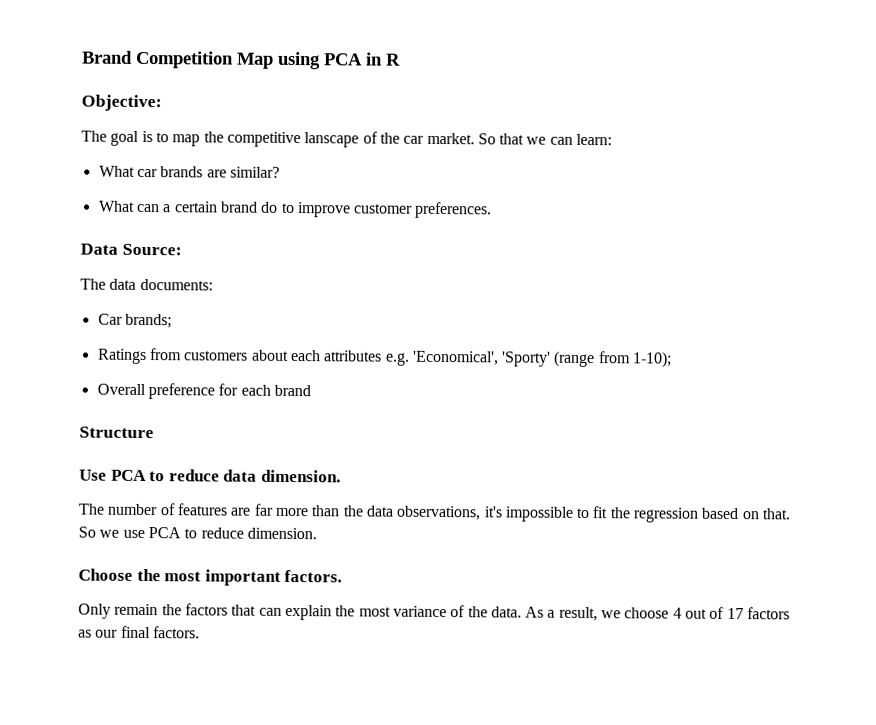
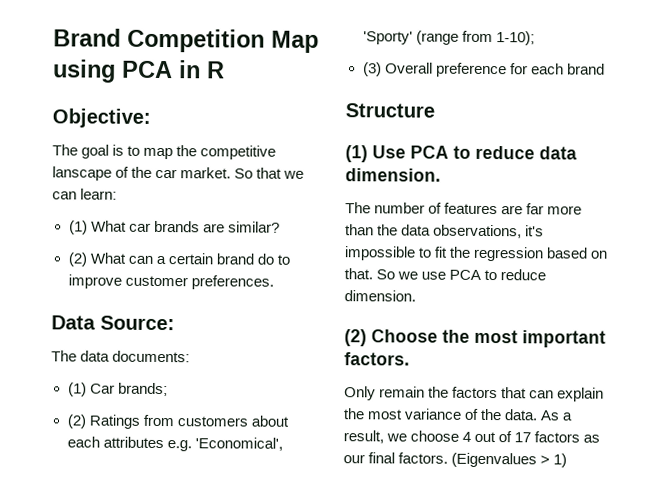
- What car brands are similar?
+ (1) What car brands are similar?
- What can a certain brand do to improve customer preferences.
+ (2) What can a certain brand do to improve customer preferences.
- Car brands;
+ (1) Car brands;
- Ratings from customers about each attributes e.g. 'Economical', 'Sporty' (range from 1-10);
+ (2) Ratings from customers about each attributes e.g. 'Economical', 'Sporty' (range from 1-10);
- Overall preference for each brand
+ (3) Overall preference for each brand
- Use PCA to reduce data dimension.
+ (1) Use PCA to reduce data dimension.
- Choose the most important factors.
+ (2) Choose the most important factors.
+ (Eigenvalues > 1)

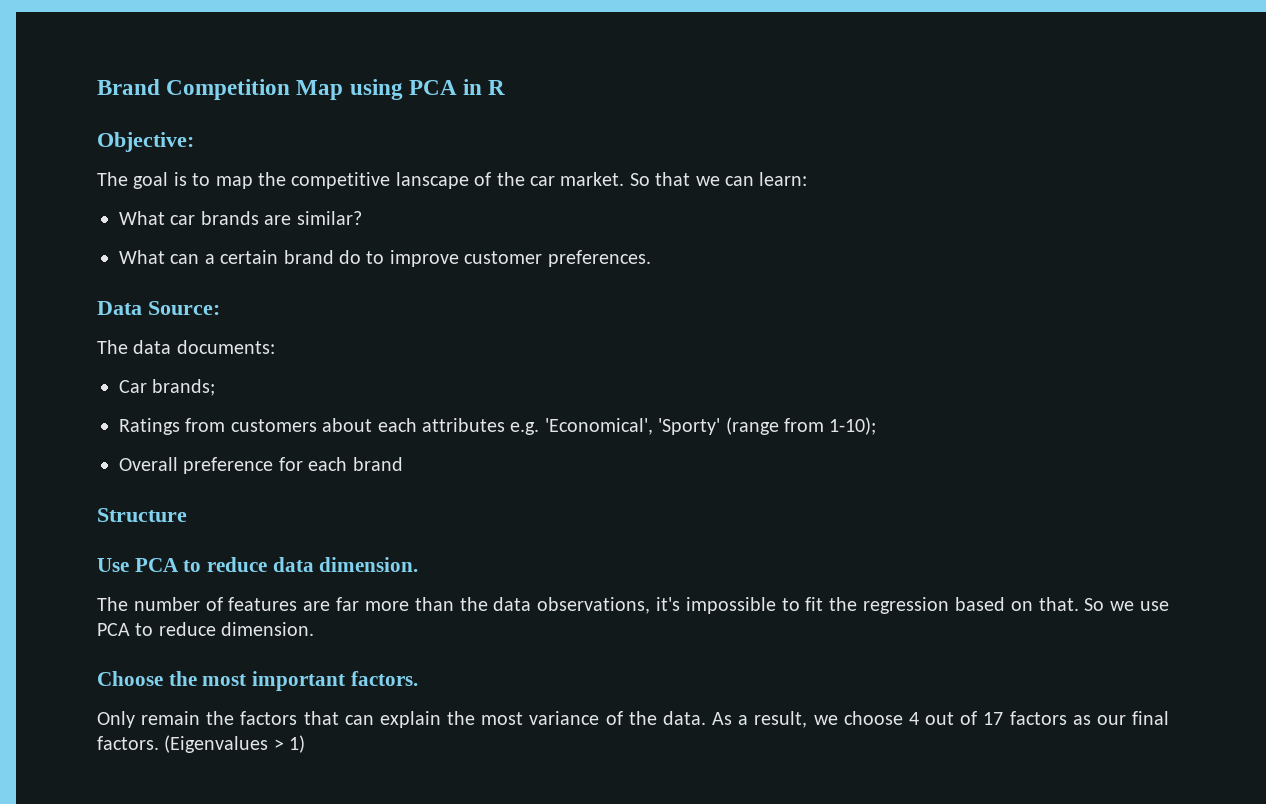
- (1) What car brands are similar?
+ What car brands are similar?
- (2) What can a certain brand do to improve customer preferences.
+ What can a certain brand do to improve customer preferences.
- (1) Car brands;
+ Car brands;
- (2) Ratings from customers about each attributes e.g. 'Economical', 'Sporty' (range from 1-10);
+ Ratings from customers about each attributes e.g. 'Economical', 'Sporty' (range from 1-10);
- (3) Overall preference for each brand
+ Overall preference for each brand
- (1) Use PCA to reduce data dimension.
+ Use PCA to reduce data dimension.
- (2) Choose the most important factors.
+ Choose the most important factors.

